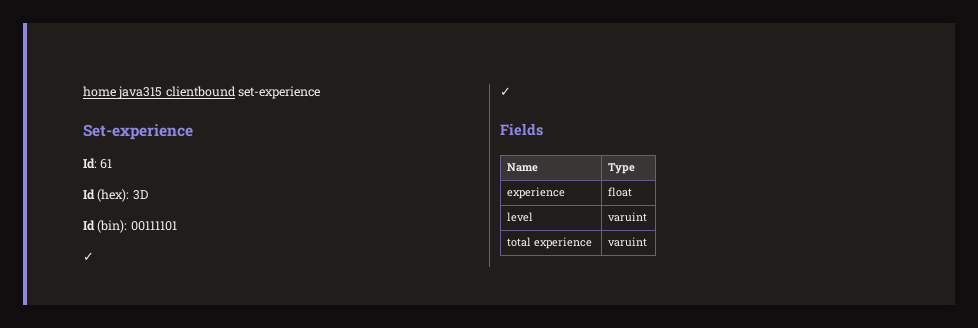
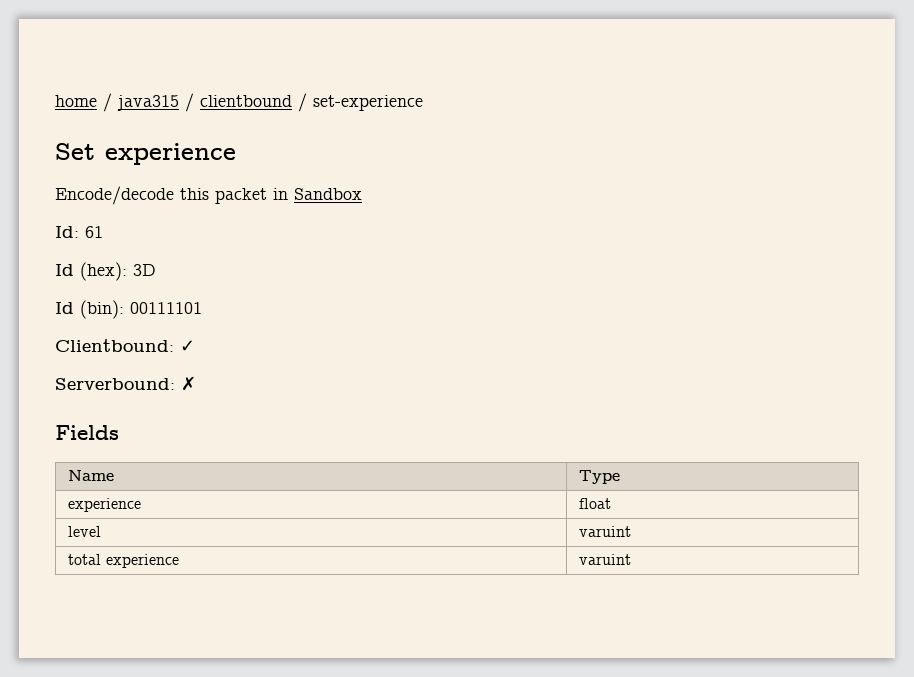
- home java315 clientbound set-experience
- Set-experience
+ home / java315 / clientbound / set-experience
+ Set experience
+ Encode/decode this packet in Sandbox
  Id (bin): 00111101
- ✓
- ✓
+ Clientbound: ✓
+ Serverbound: ✗

